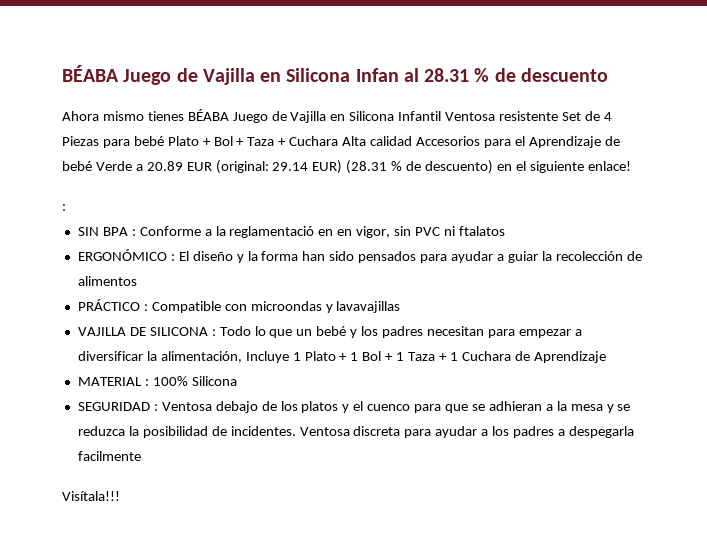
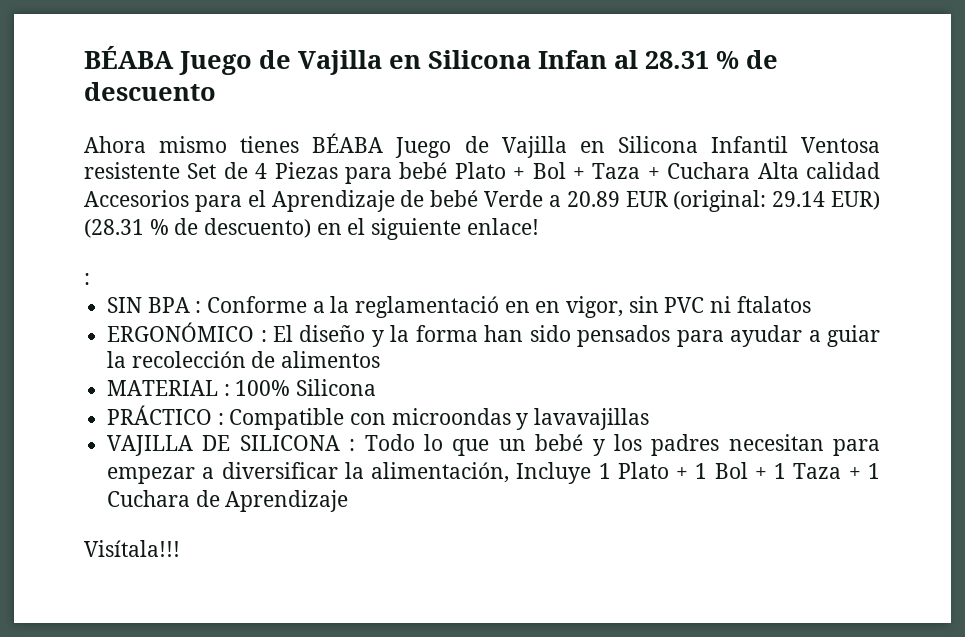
+ MATERIAL : 100% Silicona
- MATERIAL : 100% Silicona
- SEGURIDAD : Ventosa debajo de los platos y el cuenco para que se adhieran a la mesa y se reduzca la posibilidad de incidentes. Ventosa discreta para ayudar a los padres a despegarla facilmente

